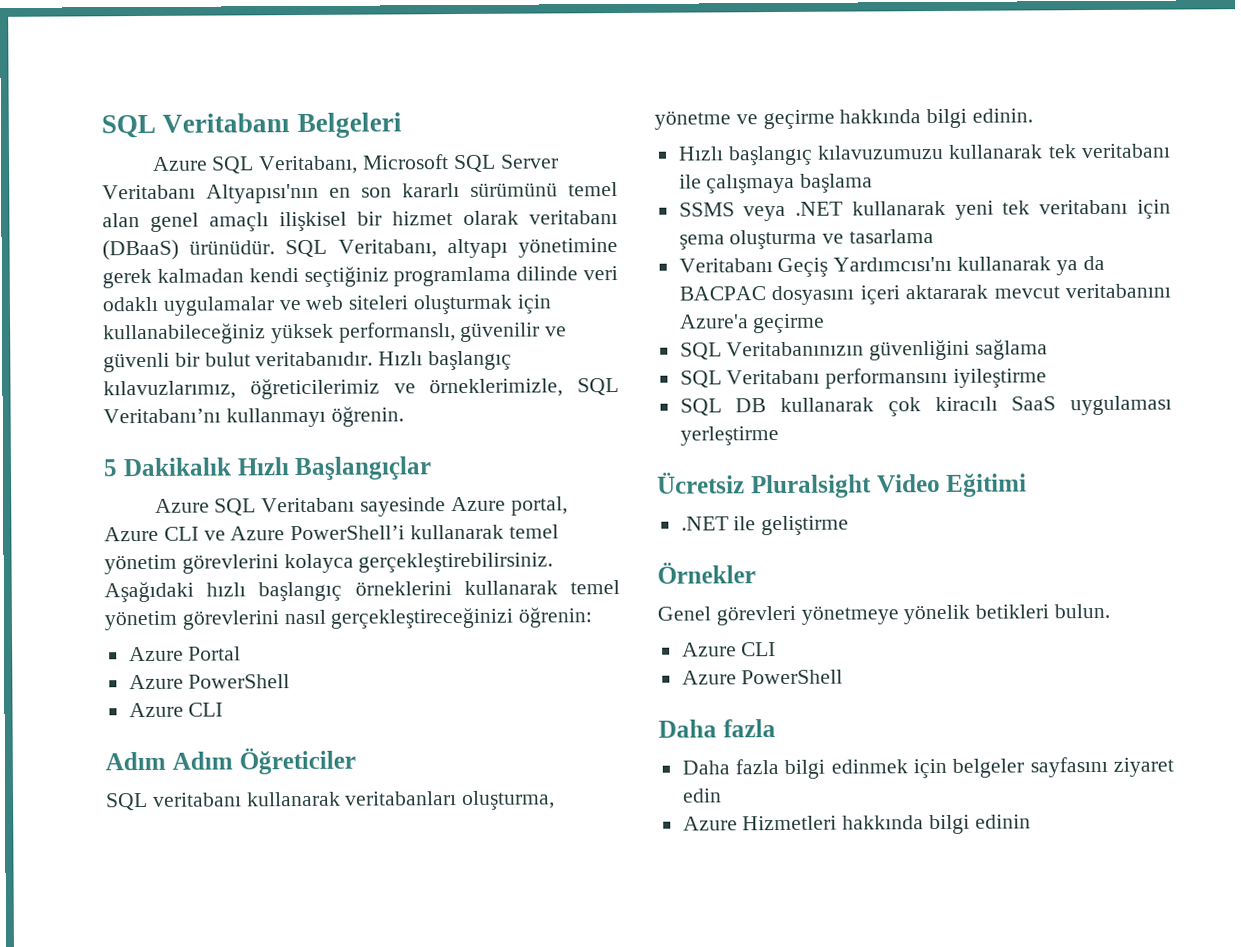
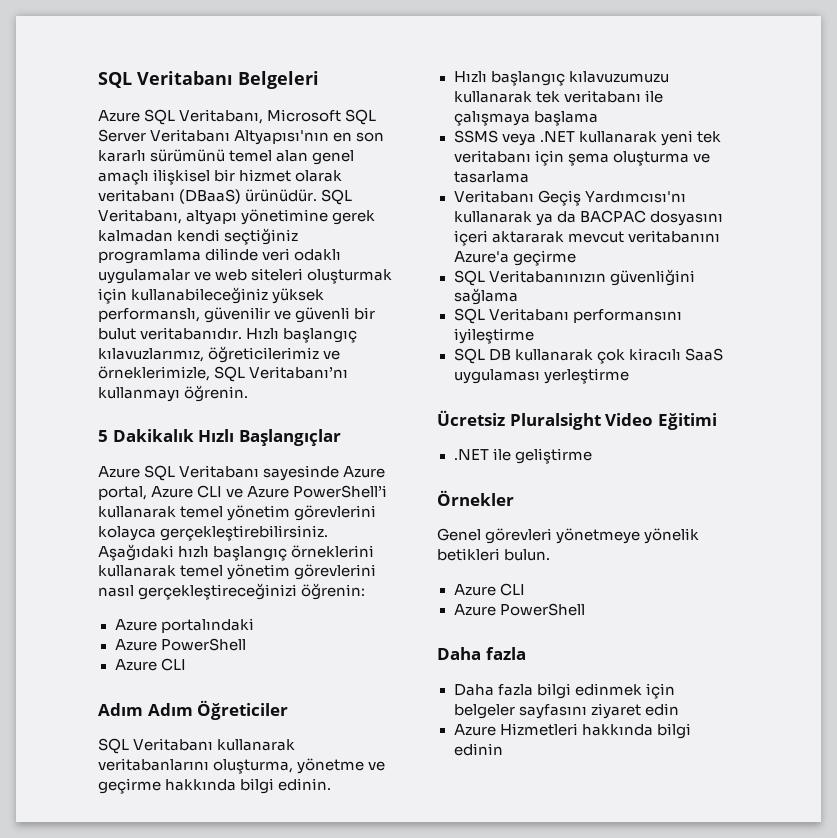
- Azure Portal
+ Azure portalındaki
- SQL veritabanı kullanarak veritabanları oluşturma, yönetme ve geçirme hakkında bilgi edinin.
+ SQL Veritabanı kullanarak veritabanlarını oluşturma, yönetme ve geçirme hakkında bilgi edinin.

